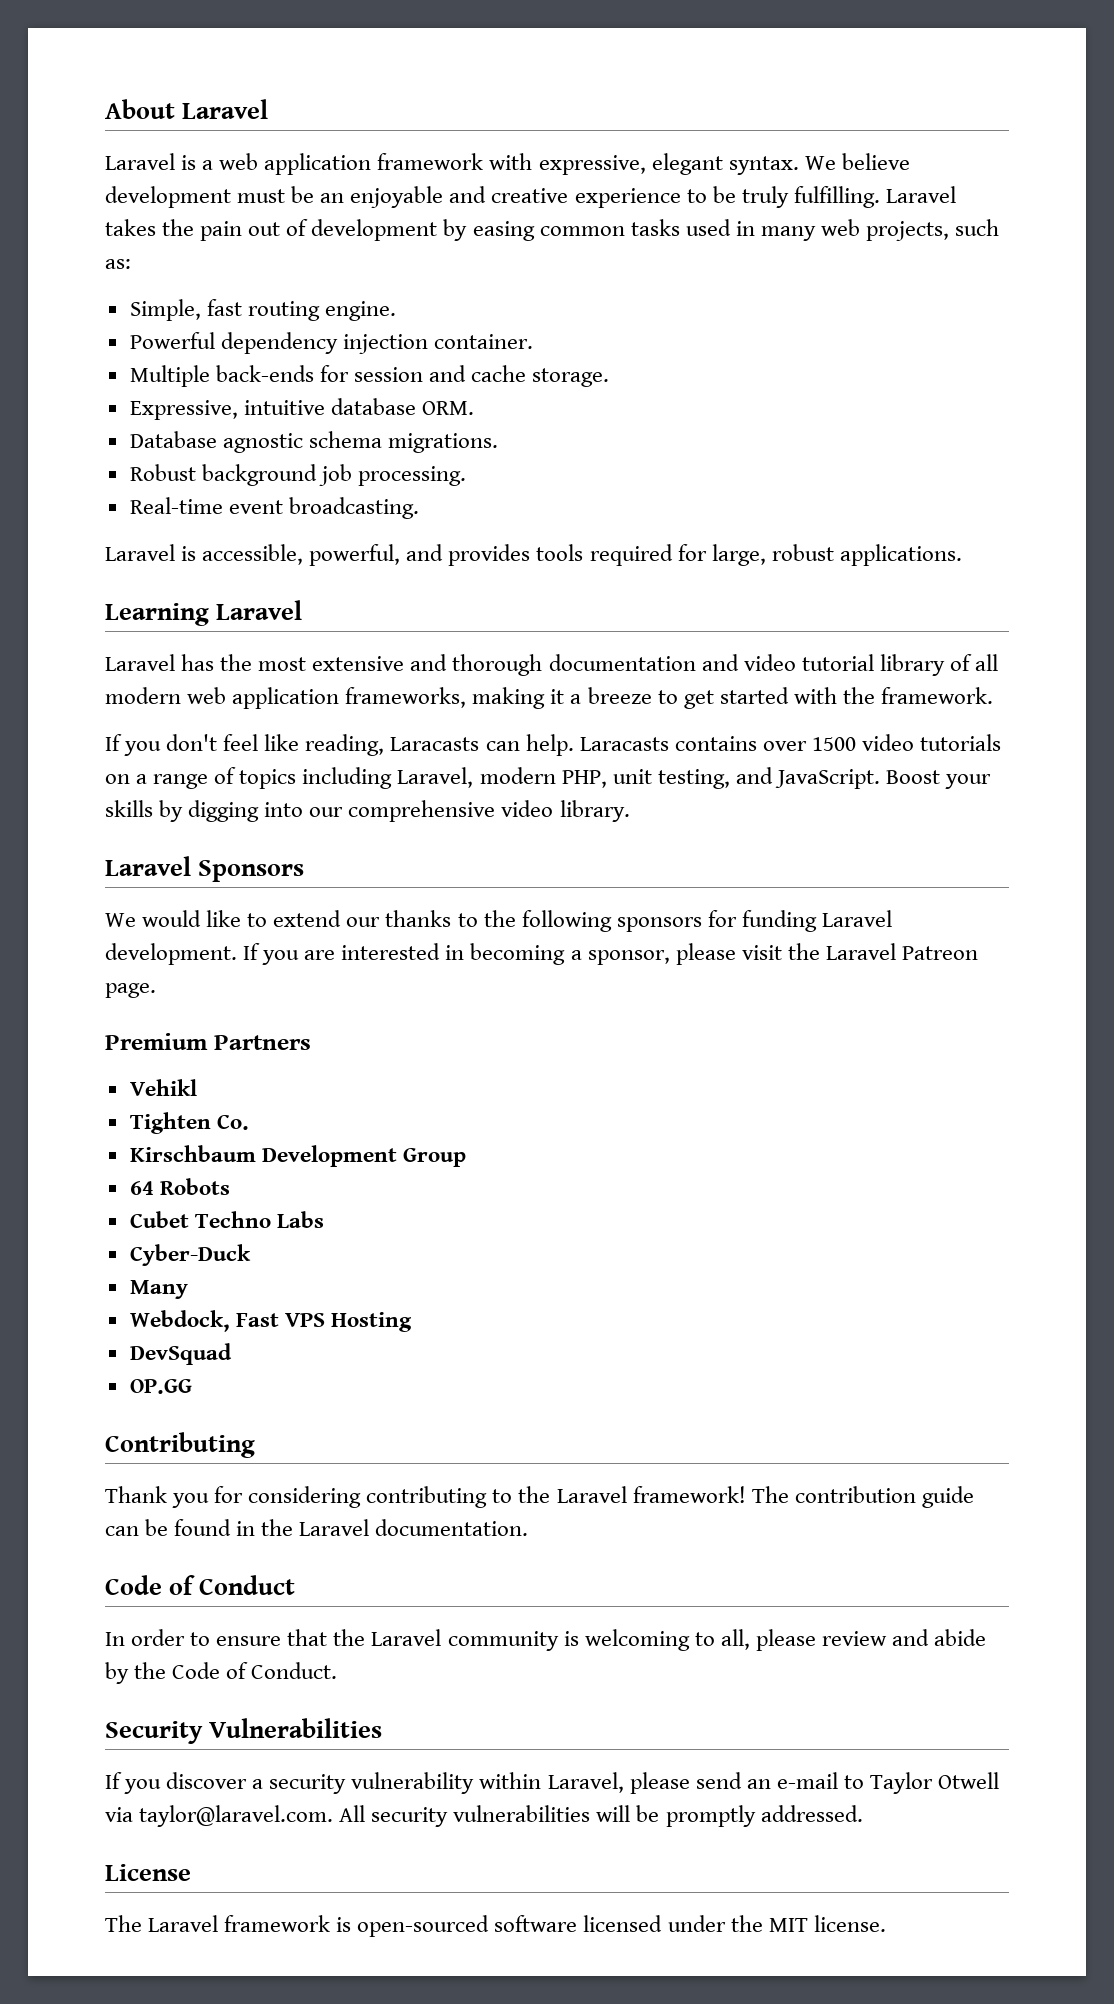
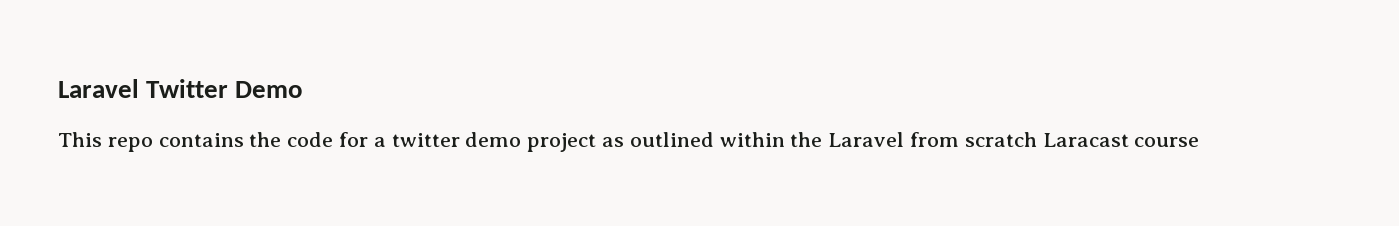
- About Laravel
- Laravel is a web application framework with expressive, elegant syntax. We believe development must be an enjoyable and creative experience to be truly fulfilling. Laravel takes the pain out of development by easing common tasks used in many web projects, such as:
- Simple, fast routing engine.
- Powerful dependency injection container.
- Multiple back-ends for session and cache storage.
- Expressive, intuitive database ORM.
- Database agnostic schema migrations.
- Robust background job processing.
- Real-time event broadcasting.
- Laravel is accessible, powerful, and provides tools required for large, robust applications.
- Learning Laravel
- Laravel has the most extensive and thorough documentation and video tutorial library of all modern web application frameworks, making it a breeze to get started with the framework.
- If you don't feel like reading, Laracasts can help. Laracasts contains over 1500 video tutorials on a range of topics including Laravel, modern PHP, unit testing, and JavaScript. Boost your skills by digging into our comprehensive video library.
- Laravel Sponsors
- We would like to extend our thanks to the following sponsors for funding Laravel development. If you are interested in becoming a sponsor, please visit the Laravel Patreon page.
- Premium Partners
- Vehikl
- Tighten Co.
- Kirschbaum Development Group
- 64 Robots
- Cubet Techno Labs
- Cyber-Duck
- Many
- Webdock, Fast VPS Hosting
- DevSquad
- OP.GG
- Contributing
- Thank you for considering contributing to the Laravel framework! The contribution guide can be found in the Laravel documentation.
- Code of Conduct
- In order to ensure that the Laravel community is welcoming to all, please review and abide by the Code of Conduct.
- Security Vulnerabilities
- If you discover a security vulnerability within Laravel, please send an e-mail to Taylor Otwell via taylor@laravel.com. All security vulnerabilities will be promptly addressed.
- License
- The Laravel framework is open-sourced software licensed under the MIT license.
+ Laravel Twitter Demo
+ This repo contains the code for a twitter demo project as outlined within the Laravel from scratch Laracast course

